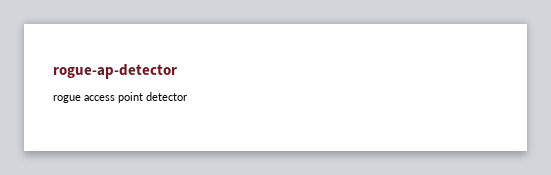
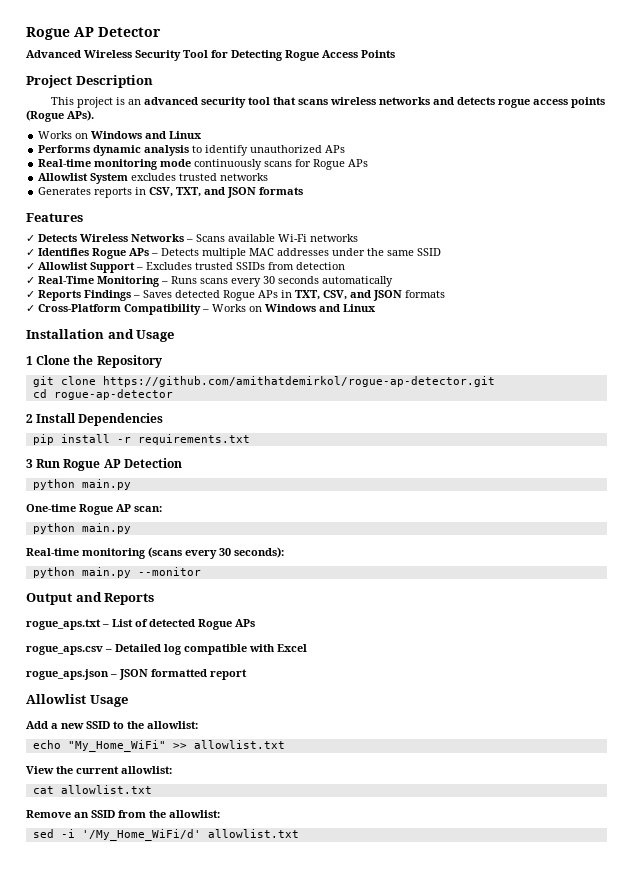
- rogue-ap-detector
- rogue access point detector
+ Rogue AP Detector
+ Advanced Wireless Security Tool for Detecting Rogue Access Points
+ Project Description
+ This project is an advanced security tool that scans wireless networks and detects rogue access points (Rogue APs).
+ Works on Windows and Linux
+ Performs dynamic analysis to identify unauthorized APs
+ Real-time monitoring mode continuously scans for Rogue APs
+ Allowlist System excludes trusted networks
+ Generates reports in CSV, TXT, and JSON formats
+ Features
+ ✓ Detects Wireless Networks – Scans available Wi-Fi networks
+ ✓ Identifies Rogue APs – Detects multiple MAC addresses under the same SSID
+ ✓ Allowlist Support – Excludes trusted SSIDs from detection
+ ✓ Real-Time Monitoring – Runs scans every 30 seconds automatically
+ ✓ Reports Findings – Saves detected Rogue APs in TXT, CSV, and JSON formats
+ ✓ Cross-Platform Compatibility – Works on Windows and Linux
+ Installation and Usage
+ 1 Clone the Repository
+ git clone https://github.com/amithatdemirkol/rogue-ap-detector.git
+ cd rogue-ap-detector
+ 2 Install Dependencies
+ pip install -r requirements.txt
+ 3 Run Rogue AP Detection
+ python main.py
+ One-time Rogue AP scan:
+ python main.py
+ Real-time monitoring (scans every 30 seconds):
+ python main.py --monitor
+ Output and Reports
+ rogue_aps.txt – List of detected Rogue APs
+ rogue_aps.csv – Detailed log compatible with Excel
+ rogue_aps.json – JSON formatted report
+ Allowlist Usage
+ Add a new SSID to the allowlist:
+ echo "My_Home_WiFi" >> allowlist.txt
+ View the current allowlist:
+ cat allowlist.txt
+ Remove an SSID from the allowlist:
+ sed -i '/My_Home_WiFi/d' allowlist.txt

